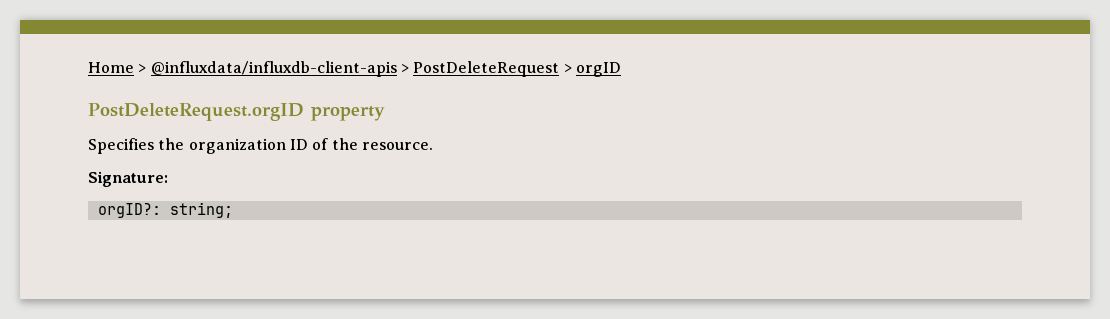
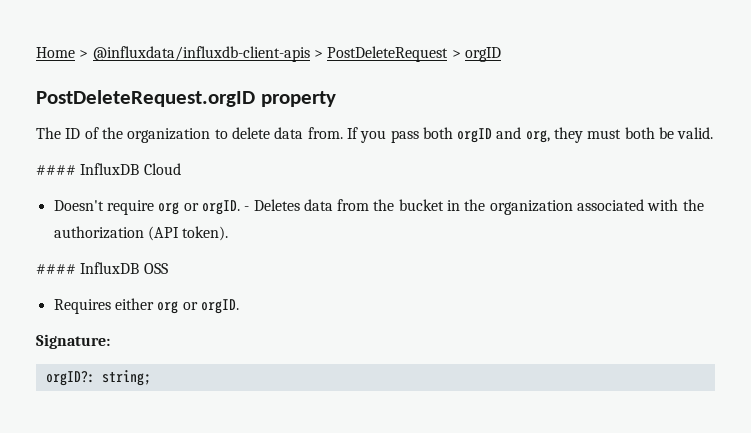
- Specifies the organization ID of the resource.
+ The ID of the organization to delete data from. If you pass both orgID and org, they must both be valid.
+ #### InfluxDB Cloud
+ Doesn't require org or orgID. - Deletes data from the bucket in the organization associated with the authorization (API token).
+ #### InfluxDB OSS
+ Requires either org or orgID.

